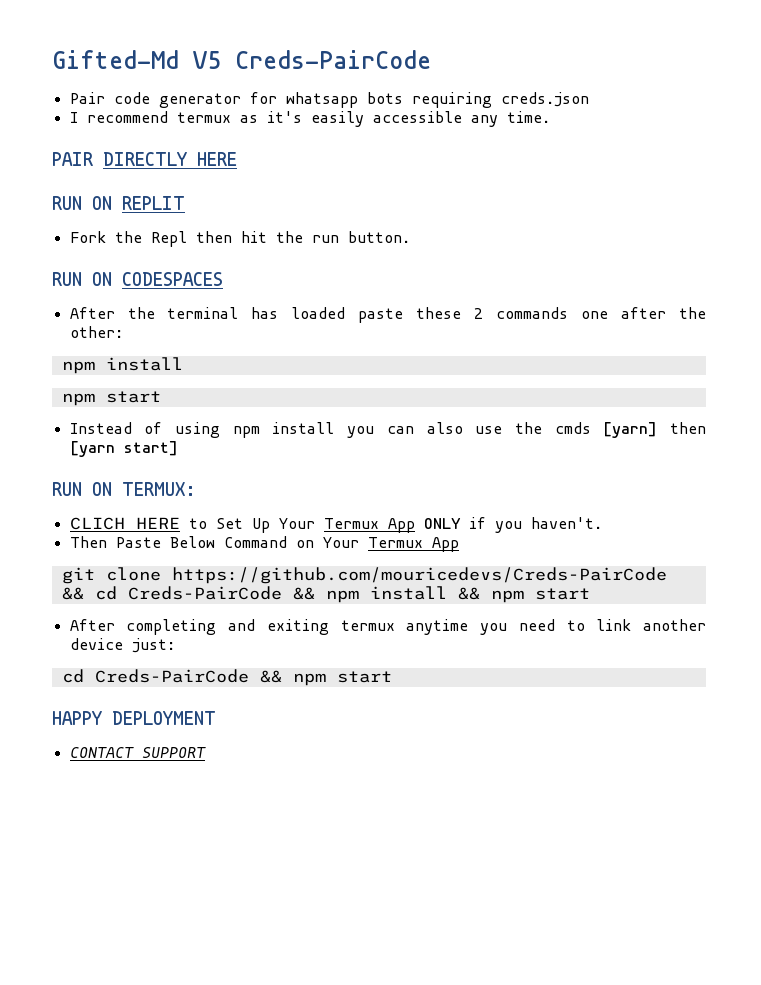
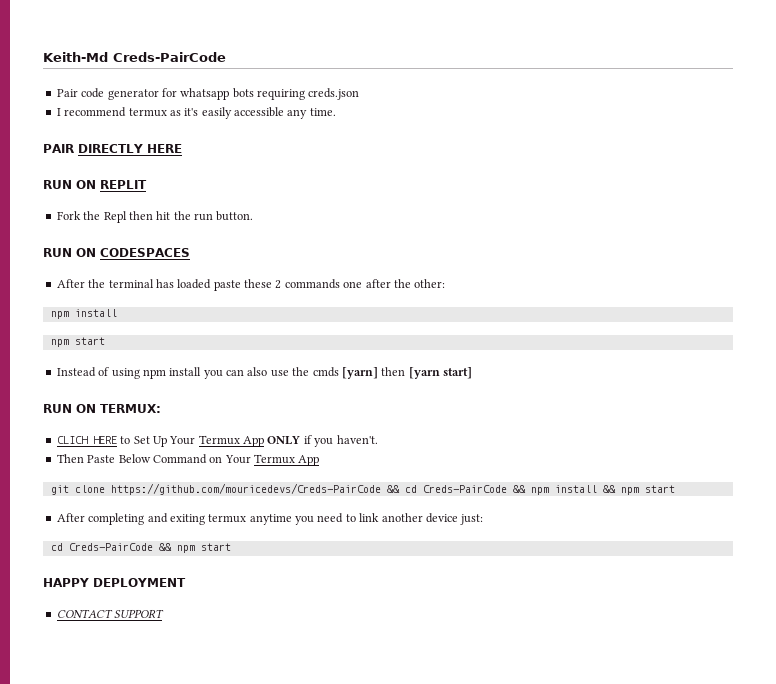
- Gifted-Md V5 Creds-PairCode
+ Keith-Md Creds-PairCode

